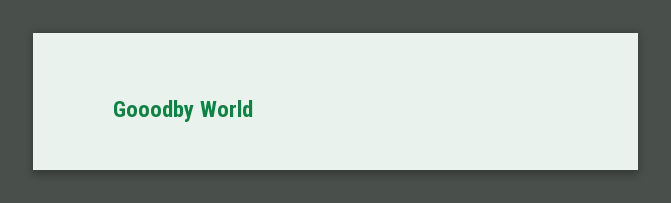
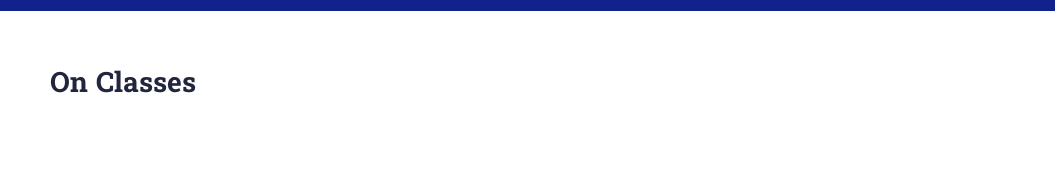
- Gooodby World
+ On Classes

